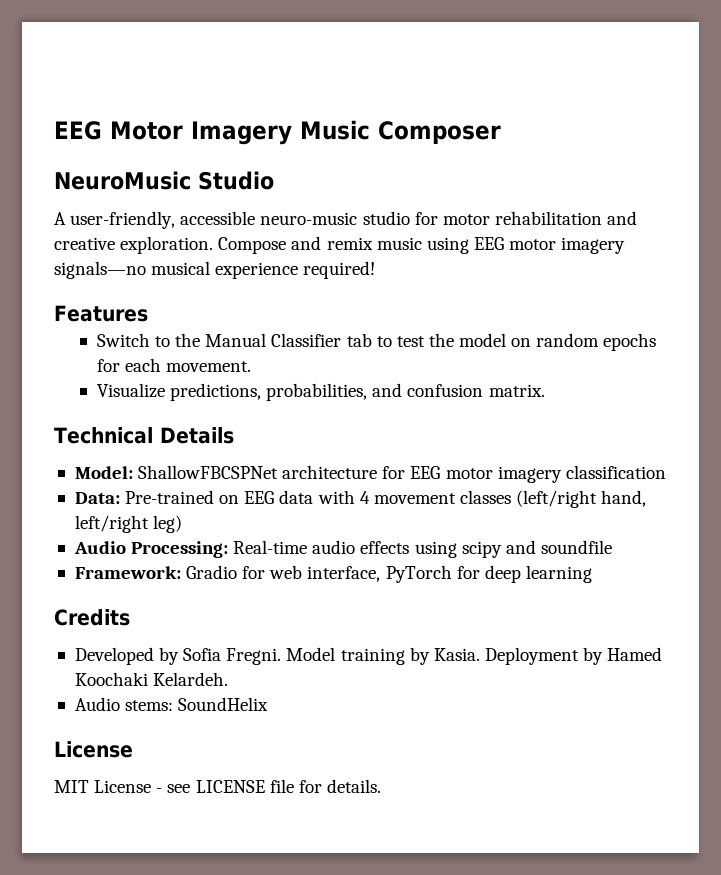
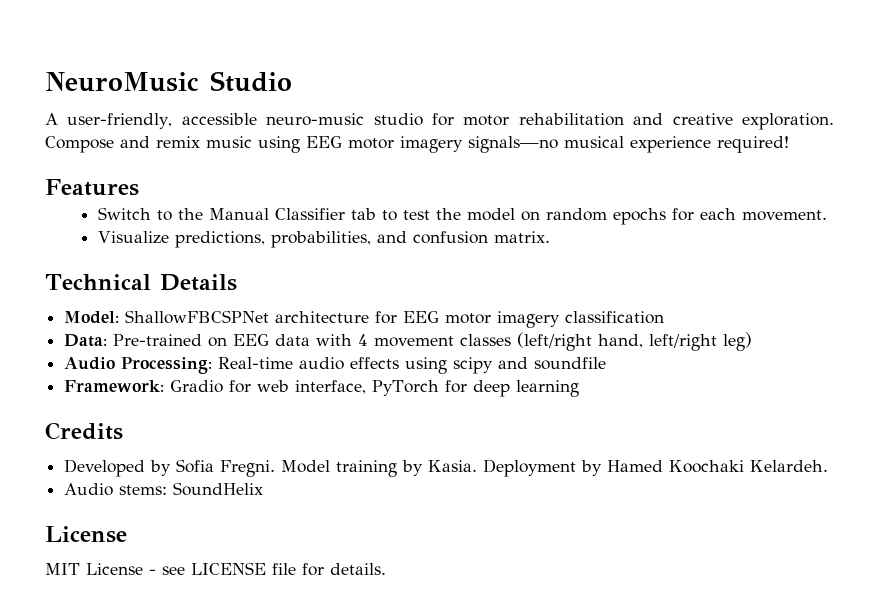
- EEG Motor Imagery Music Composer

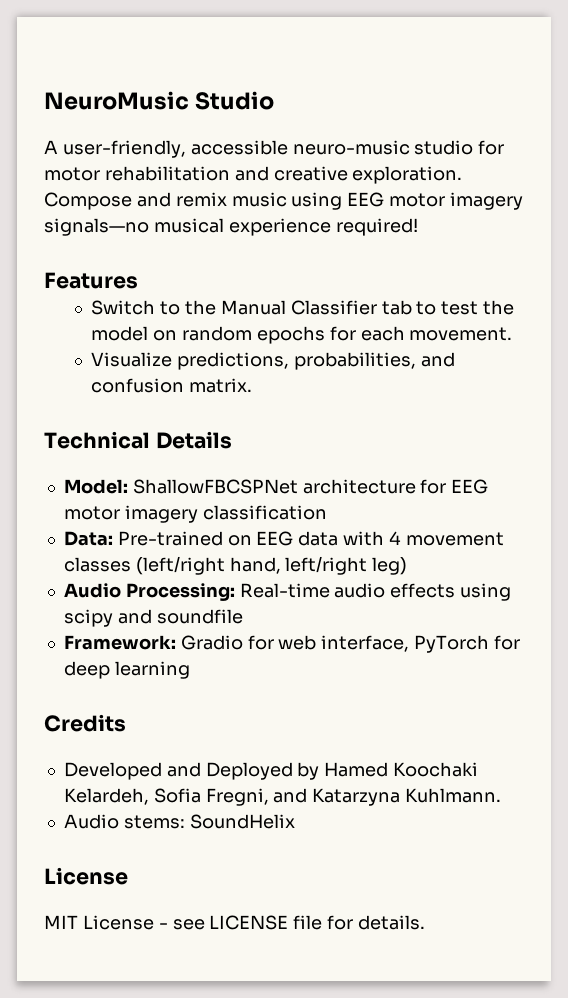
- Developed by Sofia Fregni. Model training by Kasia. Deployment by Hamed Koochaki Kelardeh.
+ Developed and Deployed by Hamed Koochaki Kelardeh, Sofia Fregni, and Katarzyna Kuhlmann.

